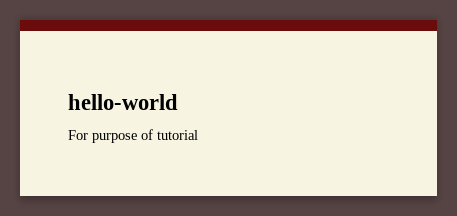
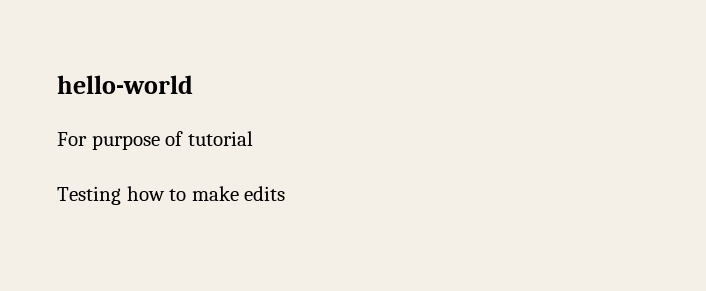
+ Testing how to make edits

